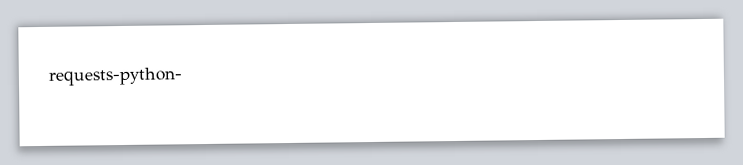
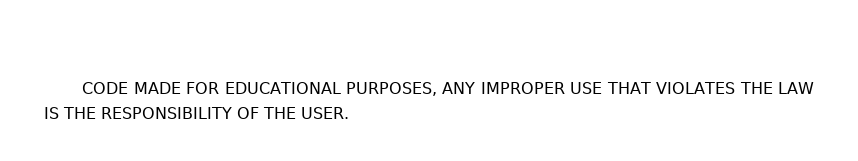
- requests-python-
+ CODE MADE FOR EDUCATIONAL PURPOSES, ANY IMPROPER USE THAT VIOLATES THE LAW IS THE RESPONSIBILITY OF THE USER.

